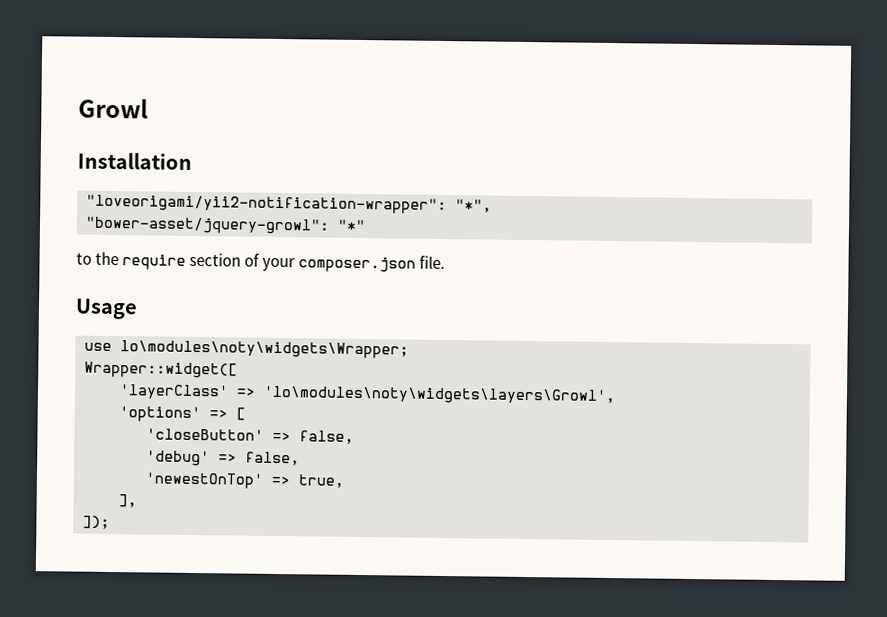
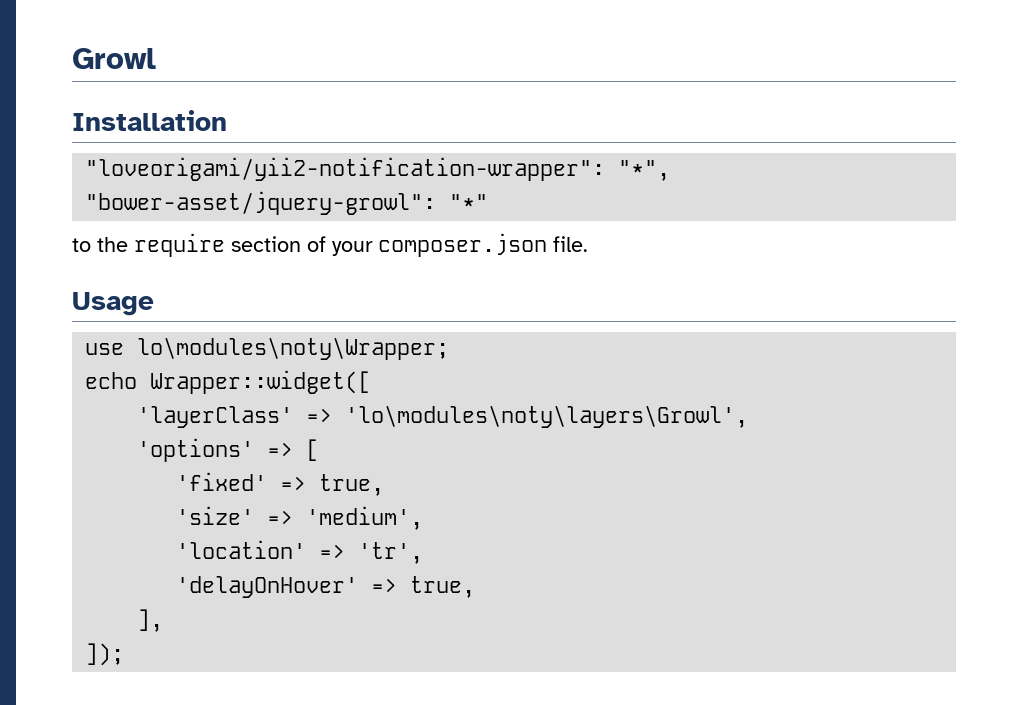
- use lo\modules\noty\widgets\Wrapper;
- Wrapper::widget([
+ use lo\modules\noty\Wrapper;
+ echo Wrapper::widget([
- 'layerClass' => 'lo\modules\noty\widgets\layers\Growl',
+ 'layerClass' => 'lo\modules\noty\layers\Growl',
- 'closeButton' => false,
- 'debug' => false,
- 'newestOnTop' => true,
+ 'fixed' => true,
+ 'size' => 'medium',
+ 'location' => 'tr',
+ 'delayOnHover' => true,

